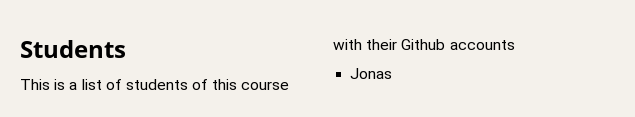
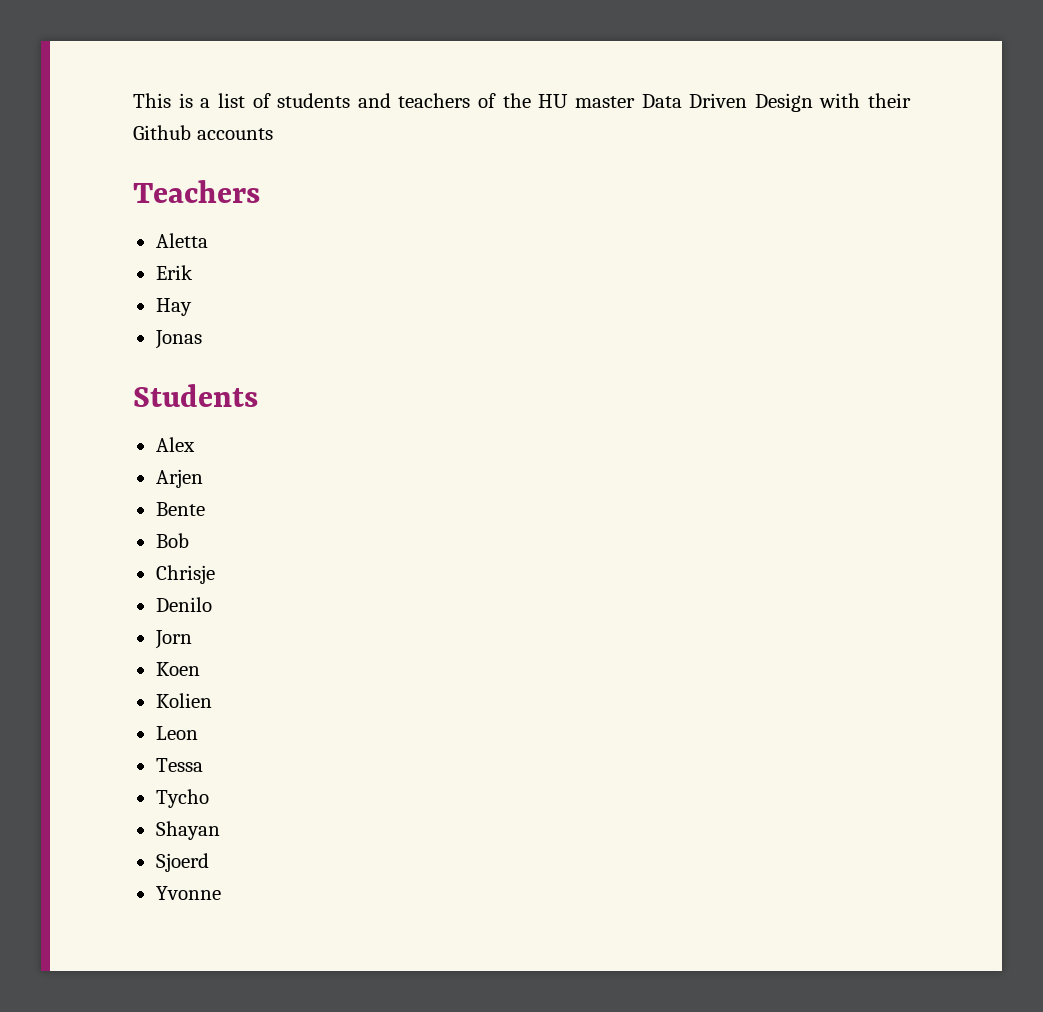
- Students
- This is a list of students of this course with their Github accounts
+ This is a list of students and teachers of the HU master Data Driven Design with their Github accounts
+ Teachers
+ Aletta
+ Erik
+ Hay
  Jonas
+ Students
+ Alex
+ Arjen
+ Bente
+ Bob
+ Chrisje
+ Denilo
+ Jorn
+ Koen
+ Kolien
+ Leon
+ Tessa
+ Tycho
+ Shayan
+ Sjoerd
+ Yvonne

